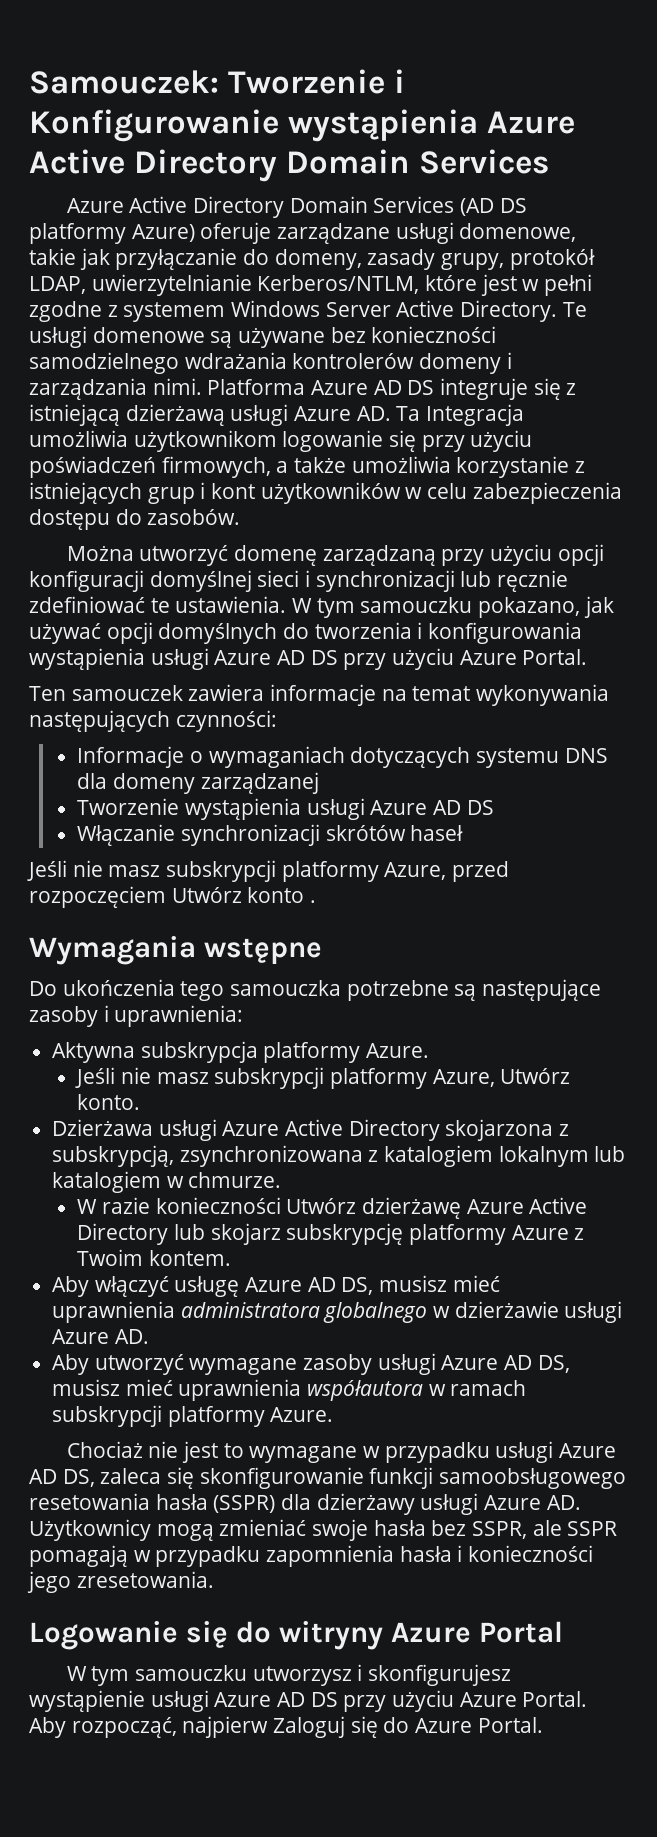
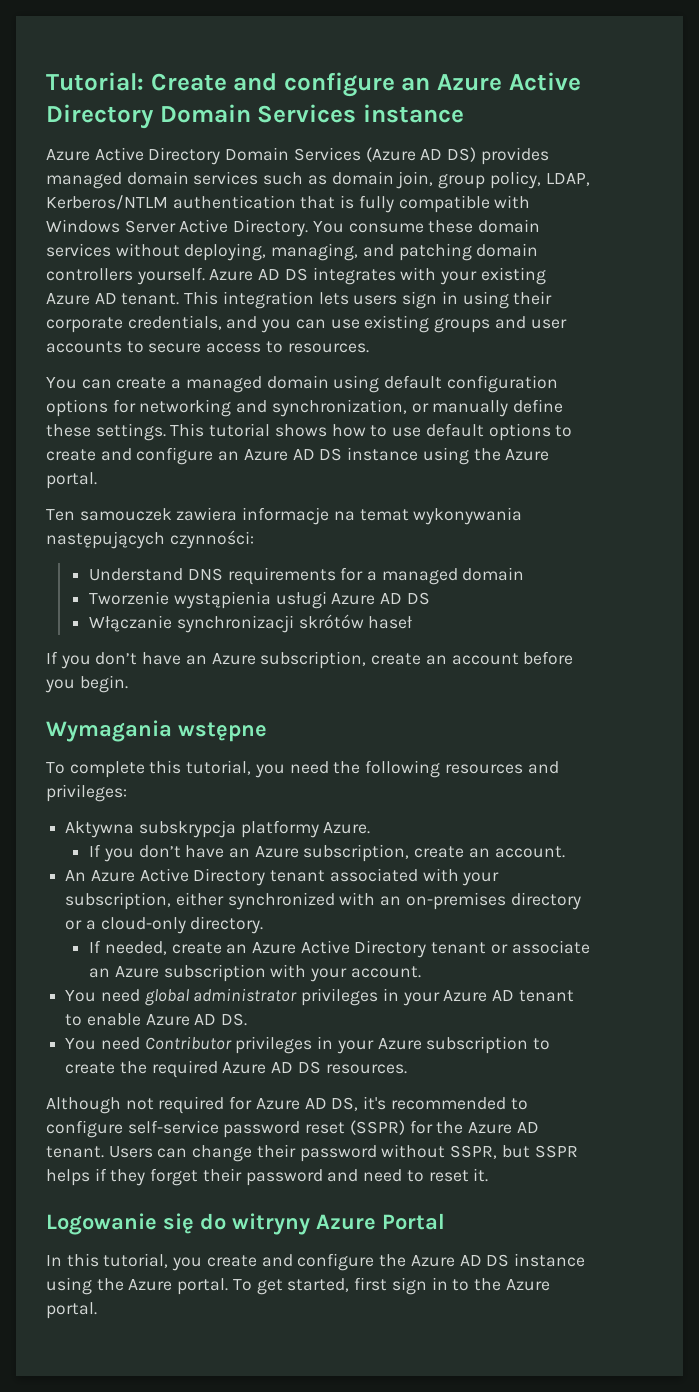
- Samouczek: Tworzenie i Konfigurowanie wystąpienia Azure Active Directory Domain Services
- Azure Active Directory Domain Services (AD DS platformy Azure) oferuje zarządzane usługi domenowe, takie jak przyłączanie do domeny, zasady grupy, protokół LDAP, uwierzytelnianie Kerberos/NTLM, które jest w pełni zgodne z systemem Windows Server Active Directory. Te usługi domenowe są używane bez konieczności samodzielnego wdrażania kontrolerów domeny i zarządzania nimi. Platforma Azure AD DS integruje się z istniejącą dzierżawą usługi Azure AD. Ta Integracja umożliwia użytkownikom logowanie się przy użyciu poświadczeń firmowych, a także umożliwia korzystanie z istniejących grup i kont użytkowników w celu zabezpieczenia dostępu do zasobów.
- Można utworzyć domenę zarządzaną przy użyciu opcji konfiguracji domyślnej sieci i synchronizacji lub ręcznie zdefiniować te ustawienia. W tym samouczku pokazano, jak używać opcji domyślnych do tworzenia i konfigurowania wystąpienia usługi Azure AD DS przy użyciu Azure Portal.
+ Tutorial: Create and configure an Azure Active Directory Domain Services instance
+ Azure Active Directory Domain Services (Azure AD DS) provides managed domain services such as domain join, group policy, LDAP, Kerberos/NTLM authentication that is fully compatible with Windows Server Active Directory. You consume these domain services without deploying, managing, and patching domain controllers yourself. Azure AD DS integrates with your existing Azure AD tenant. This integration lets users sign in using their corporate credentials, and you can use existing groups and user accounts to secure access to resources.
+ You can create a managed domain using default configuration options for networking and synchronization, or manually define these settings. This tutorial shows how to use default options to create and configure an Azure AD DS instance using the Azure portal.
- Informacje o wymaganiach dotyczących systemu DNS dla domeny zarządzanej
+ Understand DNS requirements for a managed domain
- Jeśli nie masz subskrypcji platformy Azure, przed rozpoczęciem Utwórz konto .
+ If you don’t have an Azure subscription, create an account before you begin.
  Wymagania wstępne
- Do ukończenia tego samouczka potrzebne są następujące zasoby i uprawnienia:
+ To complete this tutorial, you need the following resources and privileges:
  Aktywna subskrypcja platformy Azure.
- Jeśli nie masz subskrypcji platformy Azure, Utwórz konto.
- Dzierżawa usługi Azure Active Directory skojarzona z subskrypcją, zsynchronizowana z katalogiem lokalnym lub katalogiem w chmurze.
- W razie konieczności Utwórz dzierżawę Azure Active Directory lub skojarz subskrypcję platformy Azure z Twoim kontem.
- Aby włączyć usługę Azure AD DS, musisz mieć uprawnienia administratora globalnego w dzierżawie usługi Azure AD.
- Aby utworzyć wymagane zasoby usługi Azure AD DS, musisz mieć uprawnienia współautora w ramach subskrypcji platformy Azure.
- Chociaż nie jest to wymagane w przypadku usługi Azure AD DS, zaleca się skonfigurowanie funkcji samoobsługowego resetowania hasła (SSPR) dla dzierżawy usługi Azure AD. Użytkownicy mogą zmieniać swoje hasła bez SSPR, ale SSPR pomagają w przypadku zapomnienia hasła i konieczności jego zresetowania.
+ If you don’t have an Azure subscription, create an account.
+ An Azure Active Directory tenant associated with your subscription, either synchronized with an on-premises directory or a cloud-only directory.
+ If needed, create an Azure Active Directory tenant or associate an Azure subscription with your account.
+ You need global administrator privileges in your Azure AD tenant to enable Azure AD DS.
+ You need Contributor privileges in your Azure subscription to create the required Azure AD DS resources.
+ Although not required for Azure AD DS, it's recommended to configure self-service password reset (SSPR) for the Azure AD tenant. Users can change their password without SSPR, but SSPR helps if they forget their password and need to reset it.
- W tym samouczku utworzysz i skonfigurujesz wystąpienie usługi Azure AD DS przy użyciu Azure Portal. Aby rozpocząć, najpierw Zaloguj się do Azure Portal.
+ In this tutorial, you create and configure the Azure AD DS instance using the Azure portal. To get started, first sign in to the Azure portal.

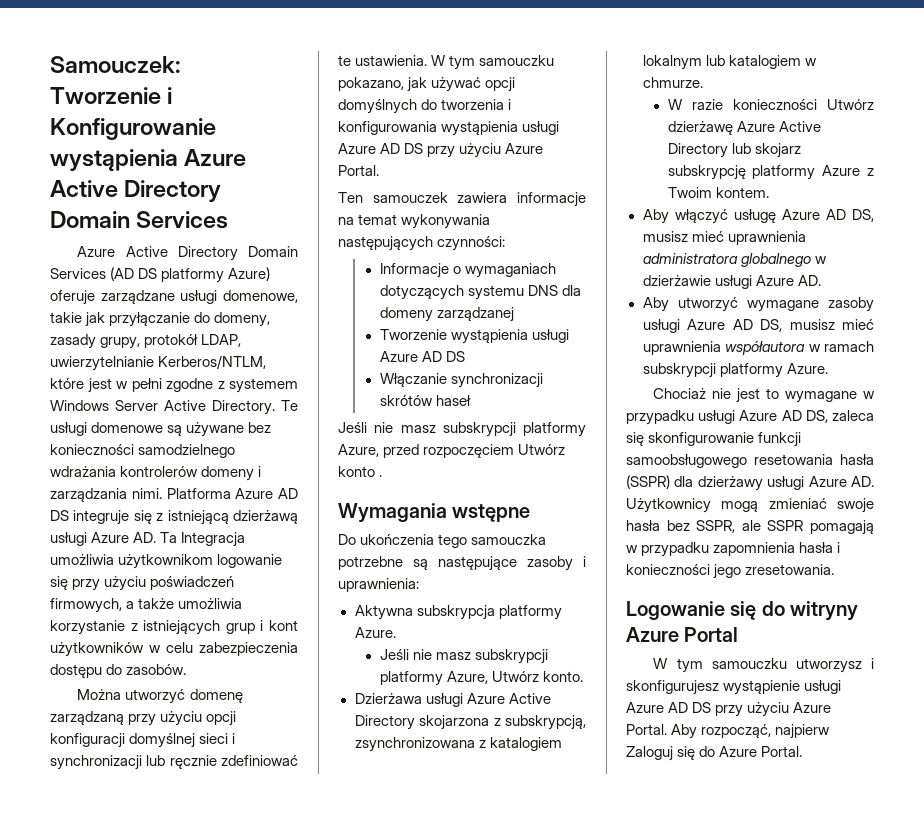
- Tutorial: Create and configure an Azure Active Directory Domain Services instance
- Azure Active Directory Domain Services (Azure AD DS) provides managed domain services such as domain join, group policy, LDAP, Kerberos/NTLM authentication that is fully compatible with Windows Server Active Directory. You consume these domain services without deploying, managing, and patching domain controllers yourself. Azure AD DS integrates with your existing Azure AD tenant. This integration lets users sign in using their corporate credentials, and you can use existing groups and user accounts to secure access to resources.
- You can create a managed domain using default configuration options for networking and synchronization, or manually define these settings. This tutorial shows how to use default options to create and configure an Azure AD DS instance using the Azure portal.
+ Samouczek: Tworzenie i Konfigurowanie wystąpienia Azure Active Directory Domain Services
+ Azure Active Directory Domain Services (AD DS platformy Azure) oferuje zarządzane usługi domenowe, takie jak przyłączanie do domeny, zasady grupy, protokół LDAP, uwierzytelnianie Kerberos/NTLM, które jest w pełni zgodne z systemem Windows Server Active Directory. Te usługi domenowe są używane bez konieczności samodzielnego wdrażania kontrolerów domeny i zarządzania nimi. Platforma Azure AD DS integruje się z istniejącą dzierżawą usługi Azure AD. Ta Integracja umożliwia użytkownikom logowanie się przy użyciu poświadczeń firmowych, a także umożliwia korzystanie z istniejących grup i kont użytkowników w celu zabezpieczenia dostępu do zasobów.
+ Można utworzyć domenę zarządzaną przy użyciu opcji konfiguracji domyślnej sieci i synchronizacji lub ręcznie zdefiniować te ustawienia. W tym samouczku pokazano, jak używać opcji domyślnych do tworzenia i konfigurowania wystąpienia usługi Azure AD DS przy użyciu Azure Portal.
- Understand DNS requirements for a managed domain
+ Informacje o wymaganiach dotyczących systemu DNS dla domeny zarządzanej
- If you don’t have an Azure subscription, create an account before you begin.
+ Jeśli nie masz subskrypcji platformy Azure, przed rozpoczęciem Utwórz konto .
  Wymagania wstępne
- To complete this tutorial, you need the following resources and privileges:
+ Do ukończenia tego samouczka potrzebne są następujące zasoby i uprawnienia:
  Aktywna subskrypcja platformy Azure.
- If you don’t have an Azure subscription, create an account.
- An Azure Active Directory tenant associated with your subscription, either synchronized with an on-premises directory or a cloud-only directory.
- If needed, create an Azure Active Directory tenant or associate an Azure subscription with your account.
- You need global administrator privileges in your Azure AD tenant to enable Azure AD DS.
- You need Contributor privileges in your Azure subscription to create the required Azure AD DS resources.
- Although not required for Azure AD DS, it's recommended to configure self-service password reset (SSPR) for the Azure AD tenant. Users can change their password without SSPR, but SSPR helps if they forget their password and need to reset it.
+ Jeśli nie masz subskrypcji platformy Azure, Utwórz konto.
+ Dzierżawa usługi Azure Active Directory skojarzona z subskrypcją, zsynchronizowana z katalogiem lokalnym lub katalogiem w chmurze.
+ W razie konieczności Utwórz dzierżawę Azure Active Directory lub skojarz subskrypcję platformy Azure z Twoim kontem.
+ Aby włączyć usługę Azure AD DS, musisz mieć uprawnienia administratora globalnego w dzierżawie usługi Azure AD.
+ Aby utworzyć wymagane zasoby usługi Azure AD DS, musisz mieć uprawnienia współautora w ramach subskrypcji platformy Azure.
+ Chociaż nie jest to wymagane w przypadku usługi Azure AD DS, zaleca się skonfigurowanie funkcji samoobsługowego resetowania hasła (SSPR) dla dzierżawy usługi Azure AD. Użytkownicy mogą zmieniać swoje hasła bez SSPR, ale SSPR pomagają w przypadku zapomnienia hasła i konieczności jego zresetowania.
- In this tutorial, you create and configure the Azure AD DS instance using the Azure portal. To get started, first sign in to the Azure portal.
+ W tym samouczku utworzysz i skonfigurujesz wystąpienie usługi Azure AD DS przy użyciu Azure Portal. Aby rozpocząć, najpierw Zaloguj się do Azure Portal.

